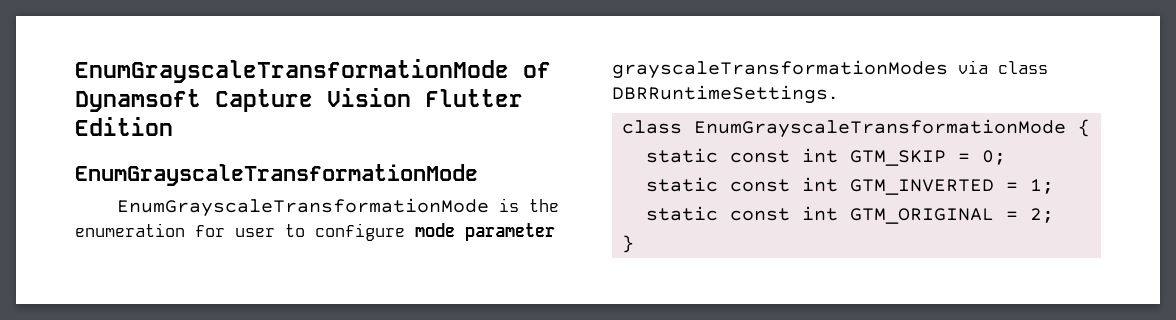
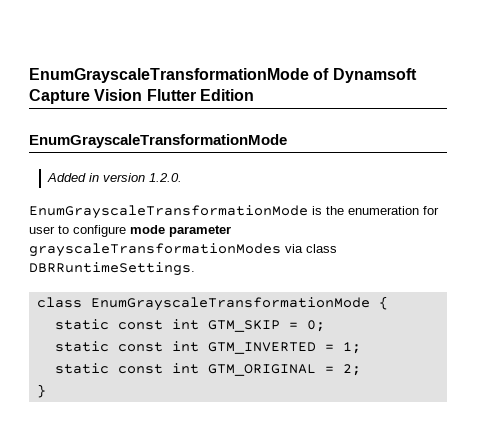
+ Added in version 1.2.0.

